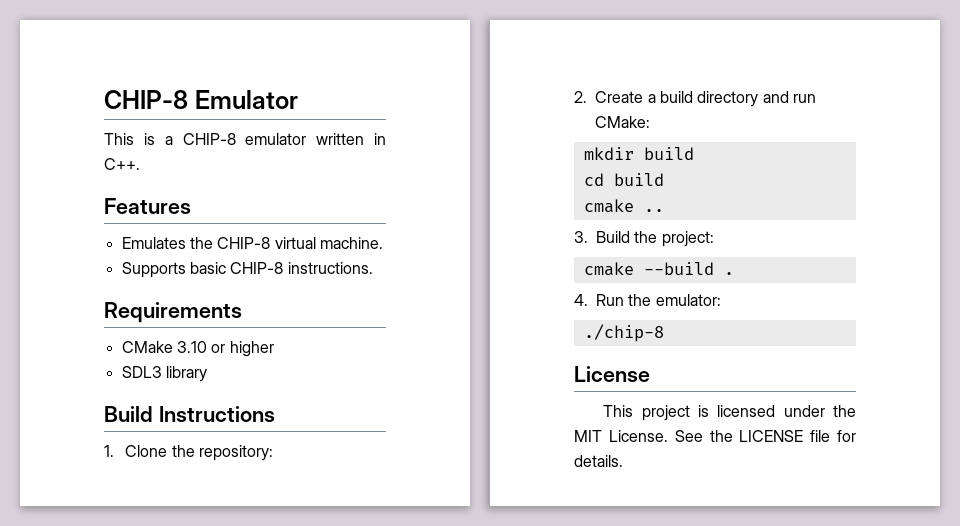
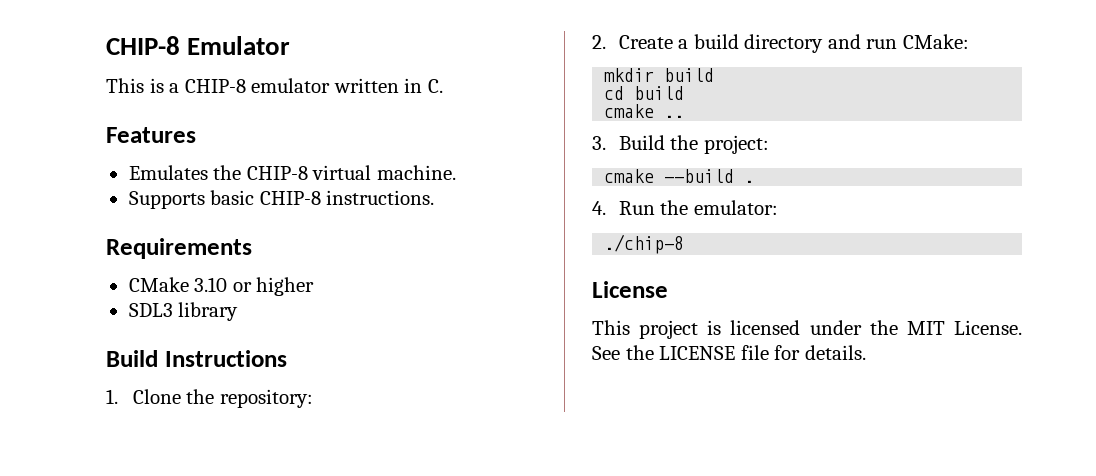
- This is a CHIP-8 emulator written in C++.
+ This is a CHIP-8 emulator written in C.

